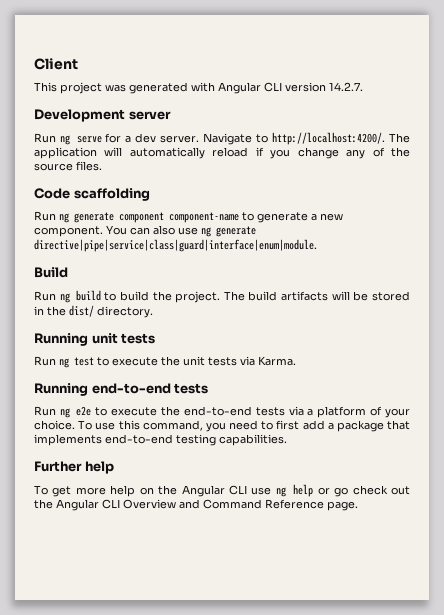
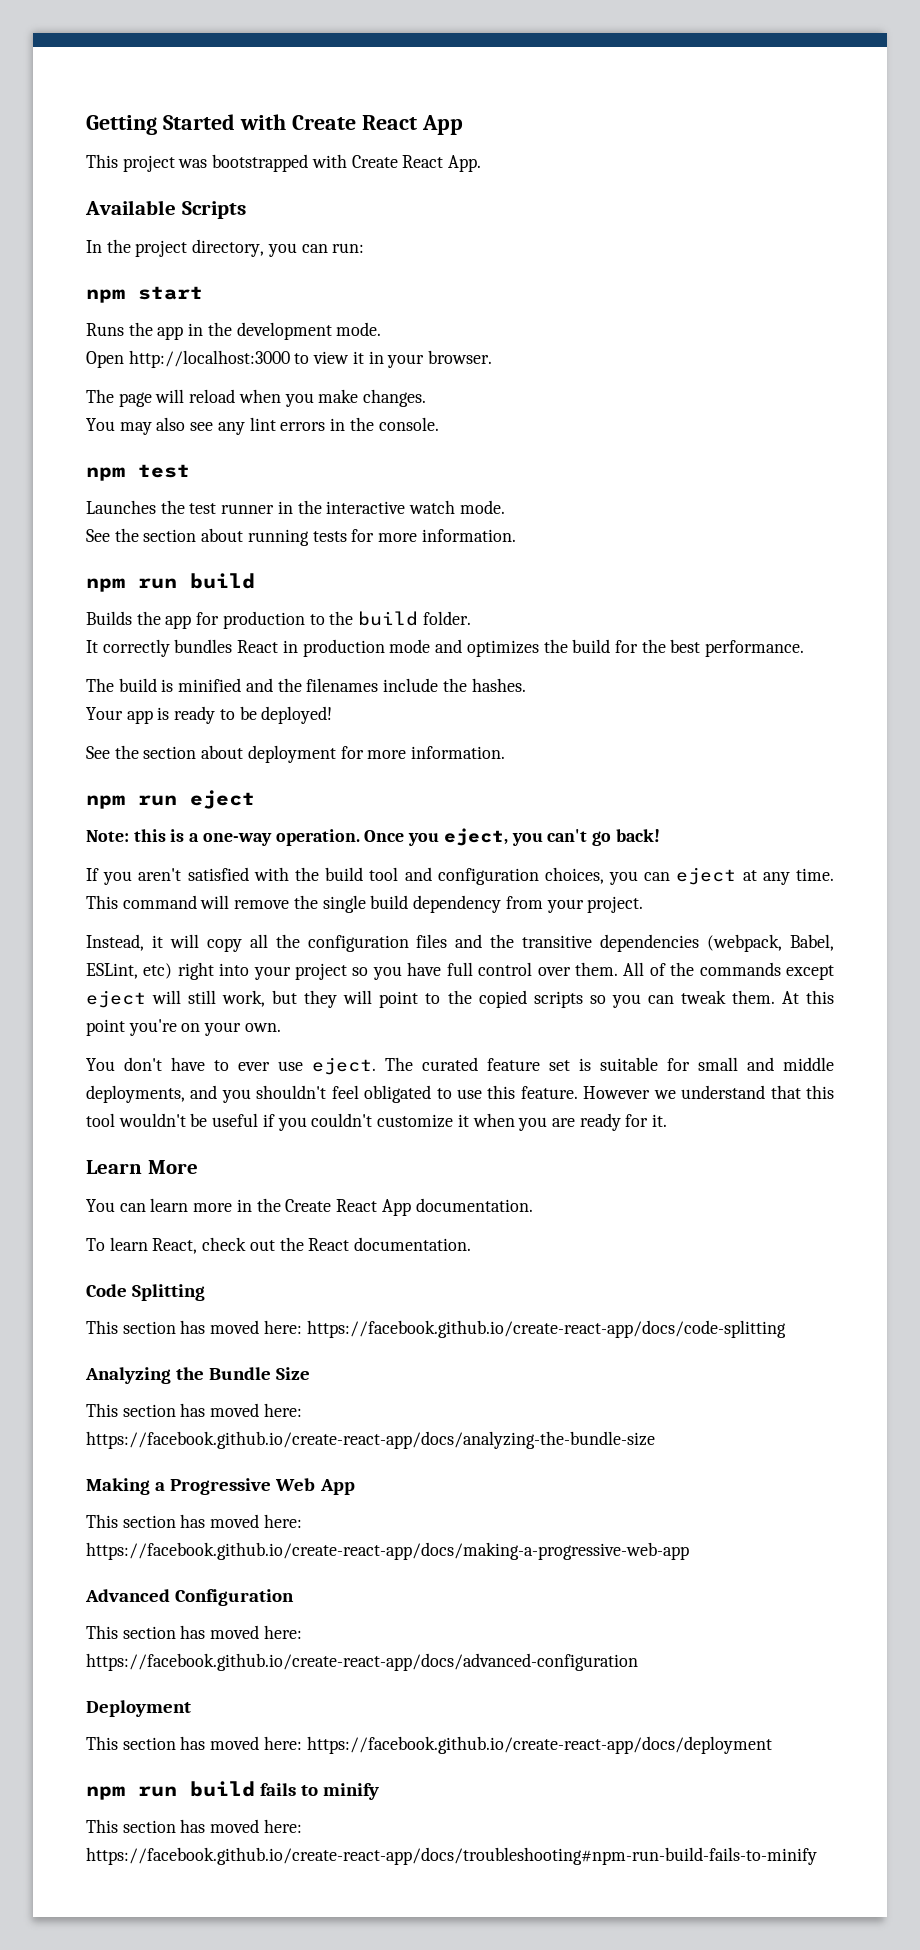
- Client
- This project was generated with Angular CLI version 14.2.7.
- Development server
- Run ng serve for a dev server. Navigate to http://localhost:4200/. The application will automatically reload if you change any of the source files.
- Code scaffolding
- Run ng generate component component-name to generate a new component. You can also use ng generate directive|pipe|service|class|guard|interface|enum|module.
- Build
- Run ng build to build the project. The build artifacts will be stored in the dist/ directory.
- Running unit tests
- Run ng test to execute the unit tests via Karma.
- Running end-to-end tests
- Run ng e2e to execute the end-to-end tests via a platform of your choice. To use this command, you need to first add a package that implements end-to-end testing capabilities.
- Further help
- To get more help on the Angular CLI use ng help or go check out the Angular CLI Overview and Command Reference page.
+ Getting Started with Create React App
+ This project was bootstrapped with Create React App.
+ Available Scripts
+ In the project directory, you can run:
+ npm start
+ Runs the app in the development mode.
+ Open http://localhost:3000 to view it in your browser.
+ The page will reload when you make changes.
+ You may also see any lint errors in the console.
+ npm test
+ Launches the test runner in the interactive watch mode.
+ See the section about running tests for more information.
+ npm run build
+ Builds the app for production to the build folder.
+ It correctly bundles React in production mode and optimizes the build for the best performance.
+ The build is minified and the filenames include the hashes.
+ Your app is ready to be deployed!
+ See the section about deployment for more information.
+ npm run eject
+ Note: this is a one-way operation. Once you eject, you can't go back!
+ If you aren't satisfied with the build tool and configuration choices, you can eject at any time. This command will remove the single build dependency from your project.
+ Instead, it will copy all the configuration files and the transitive dependencies (webpack, Babel, ESLint, etc) right into your project so you have full control over them. All of the commands except eject will still work, but they will point to the copied scripts so you can tweak them. At this point you're on your own.
+ You don't have to ever use eject. The curated feature set is suitable for small and middle deployments, and you shouldn't feel obligated to use this feature. However we understand that this tool wouldn't be useful if you couldn't customize it when you are ready for it.
+ Learn More
+ You can learn more in the Create React App documentation.
+ To learn React, check out the React documentation.
+ Code Splitting
+ This section has moved here: https://facebook.github.io/create-react-app/docs/code-splitting
+ Analyzing the Bundle Size
+ This section has moved here: https://facebook.github.io/create-react-app/docs/analyzing-the-bundle-size
+ Making a Progressive Web App
+ This section has moved here: https://facebook.github.io/create-react-app/docs/making-a-progressive-web-app
+ Advanced Configuration
+ This section has moved here: https://facebook.github.io/create-react-app/docs/advanced-configuration
+ Deployment
+ This section has moved here: https://facebook.github.io/create-react-app/docs/deployment
+ npm run build fails to minify
+ This section has moved here: https://facebook.github.io/create-react-app/docs/troubleshooting#npm-run-build-fails-to-minify

